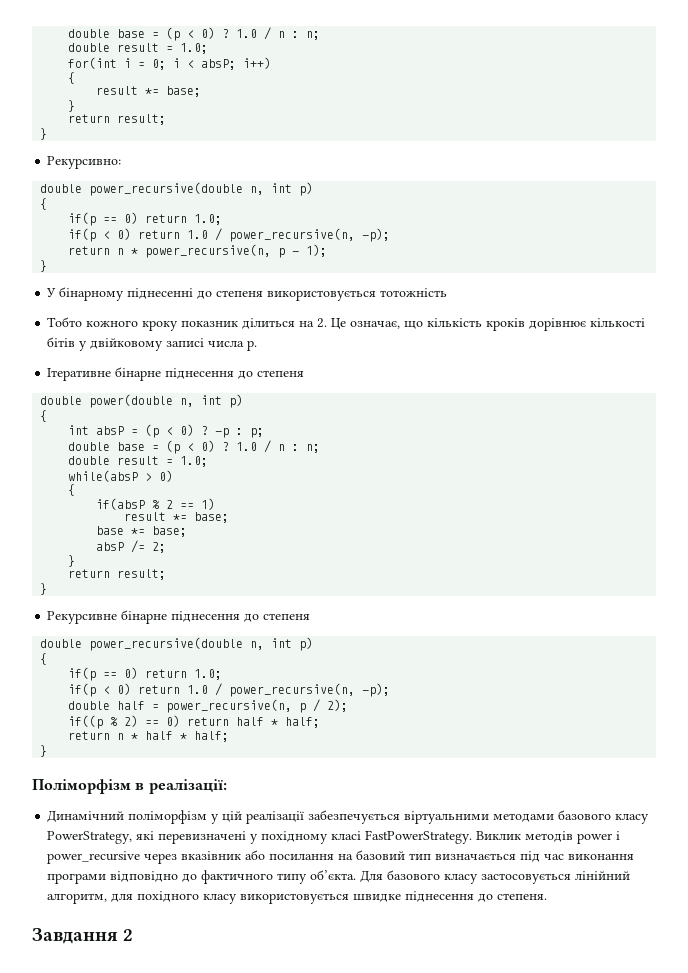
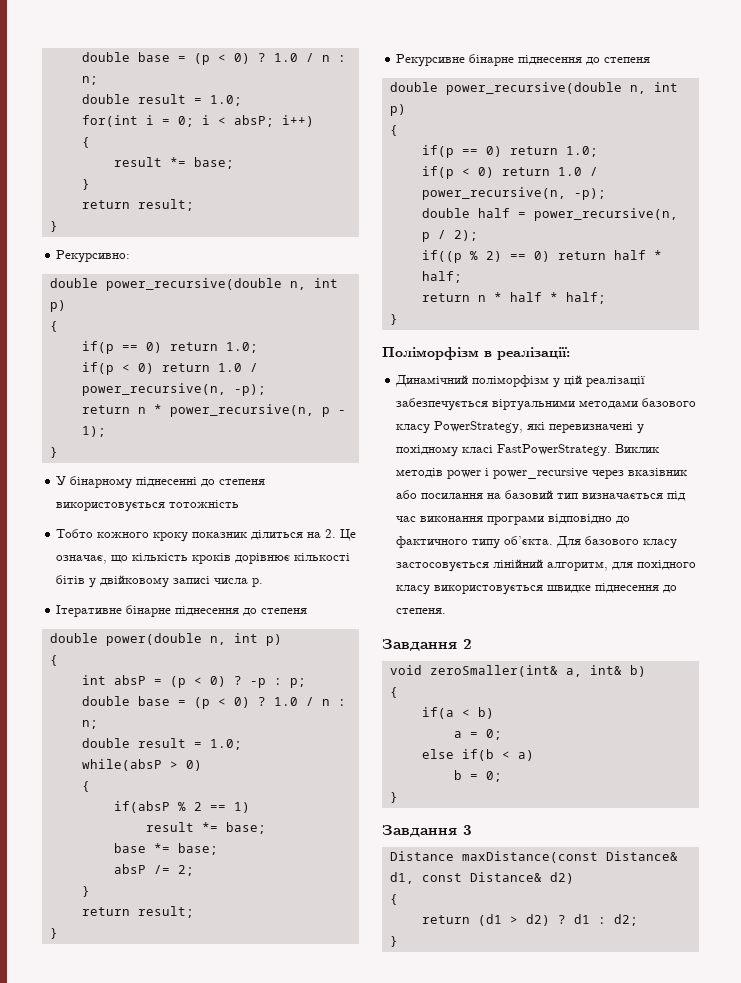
+ void zeroSmaller(int& a, int& b)
+ {
+ if(a < b)
+ a = 0;
+ else if(b < a)
+ b = 0;
+ }
+ Завдання 3
+ Distance maxDistance(const Distance& d1, const Distance& d2)
+ {
+ return (d1 > d2) ? d1 : d2;
+ }

